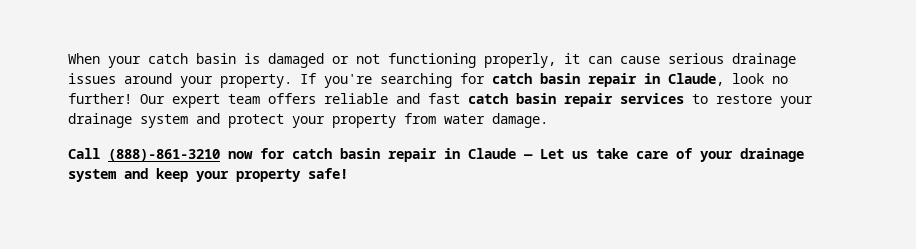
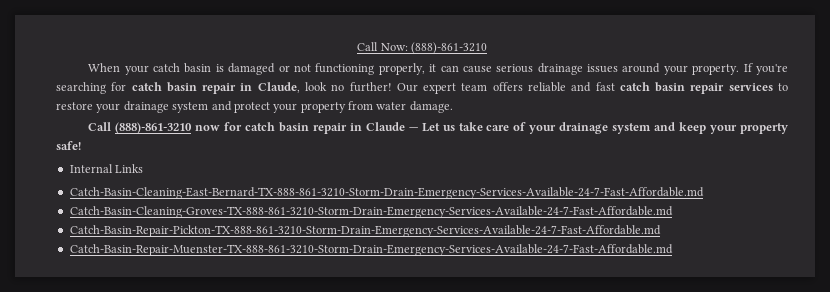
+ Call Now: (888)-861-3210
+ Internal Links
+ Catch-Basin-Cleaning-East-Bernard-TX-888-861-3210-Storm-Drain-Emergency-Services-Available-24-7-Fast-Affordable.md
+ Catch-Basin-Cleaning-Groves-TX-888-861-3210-Storm-Drain-Emergency-Services-Available-24-7-Fast-Affordable.md
+ Catch-Basin-Repair-Pickton-TX-888-861-3210-Storm-Drain-Emergency-Services-Available-24-7-Fast-Affordable.md
+ Catch-Basin-Repair-Muenster-TX-888-861-3210-Storm-Drain-Emergency-Services-Available-24-7-Fast-Affordable.md

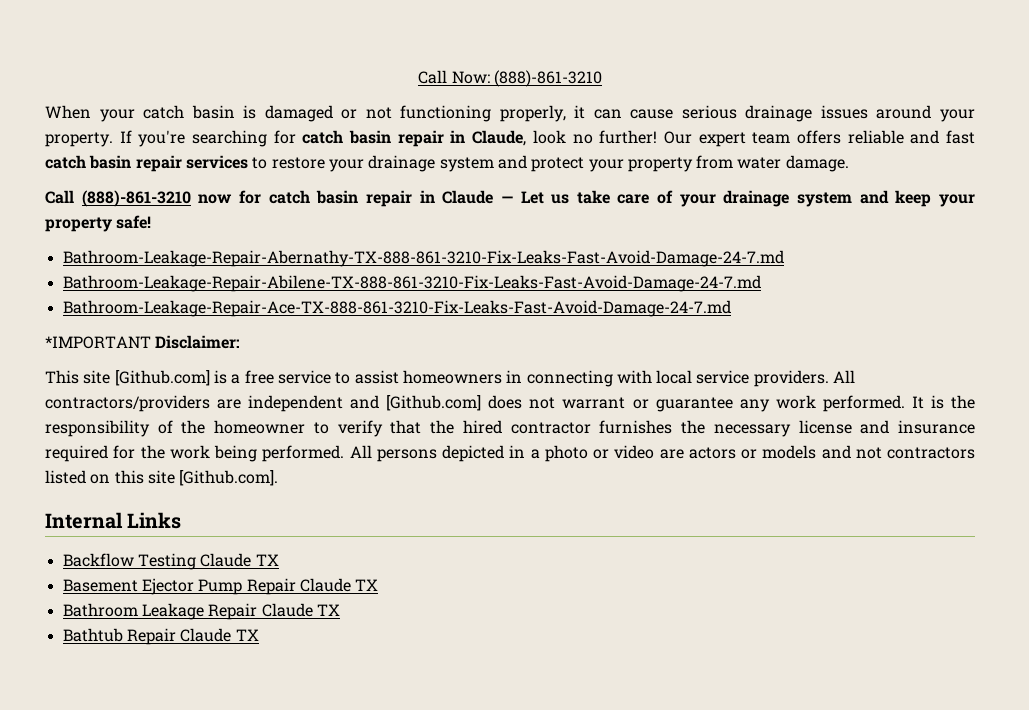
+ Bathroom-Leakage-Repair-Abernathy-TX-888-861-3210-Fix-Leaks-Fast-Avoid-Damage-24-7.md
+ Bathroom-Leakage-Repair-Abilene-TX-888-861-3210-Fix-Leaks-Fast-Avoid-Damage-24-7.md
+ Bathroom-Leakage-Repair-Ace-TX-888-861-3210-Fix-Leaks-Fast-Avoid-Damage-24-7.md
+ *IMPORTANT Disclaimer:
+ This site [Github.com] is a free service to assist homeowners in connecting with local service providers. All contractors/providers are independent and [Github.com] does not warrant or guarantee any work performed. It is the responsibility of the homeowner to verify that the hired contractor furnishes the necessary license and insurance required for the work being performed. All persons depicted in a photo or video are actors or models and not contractors listed on this site [Github.com].
  Internal Links
- Catch-Basin-Cleaning-East-Bernard-TX-888-861-3210-Storm-Drain-Emergency-Services-Available-24-7-Fast-Affordable.md
- Catch-Basin-Cleaning-Groves-TX-888-861-3210-Storm-Drain-Emergency-Services-Available-24-7-Fast-Affordable.md
- Catch-Basin-Repair-Pickton-TX-888-861-3210-Storm-Drain-Emergency-Services-Available-24-7-Fast-Affordable.md
- Catch-Basin-Repair-Muenster-TX-888-861-3210-Storm-Drain-Emergency-Services-Available-24-7-Fast-Affordable.md
+ Backflow Testing Claude TX
+ Basement Ejector Pump Repair Claude TX
+ Bathroom Leakage Repair Claude TX
+ Bathtub Repair Claude TX

